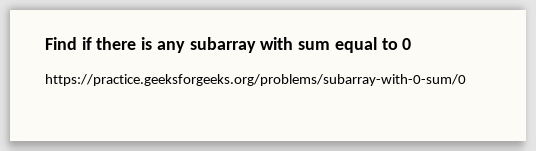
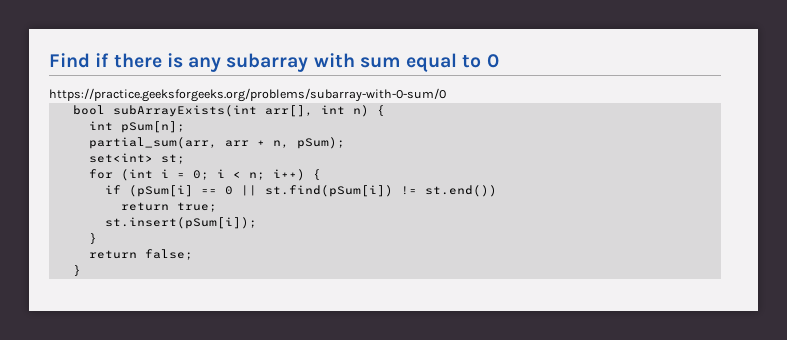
+ bool subArrayExists(int arr[], int n) {
+ int pSum[n];
+ partial_sum(arr, arr + n, pSum);
+ set<int> st;
+ for (int i = 0; i < n; i++) {
+ if (pSum[i] == 0 || st.find(pSum[i]) != st.end())
+ return true;
+ st.insert(pSum[i]);
+ }
+ return false;
+ }

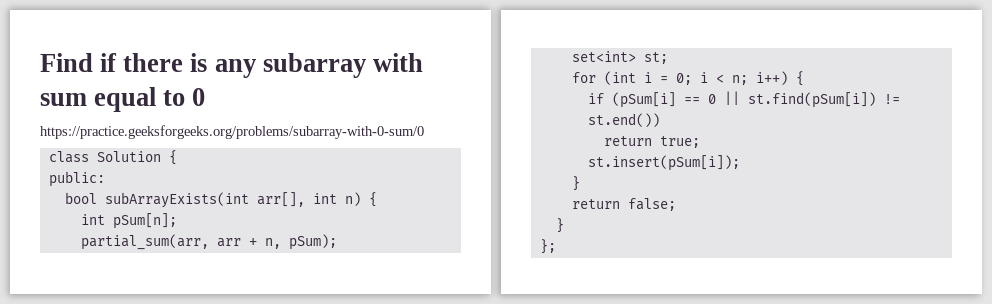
+ class Solution {
+ public:
+ };

